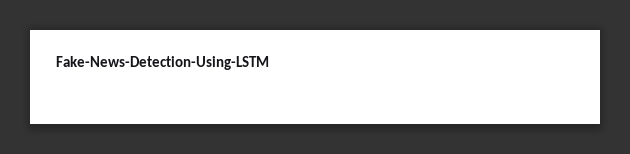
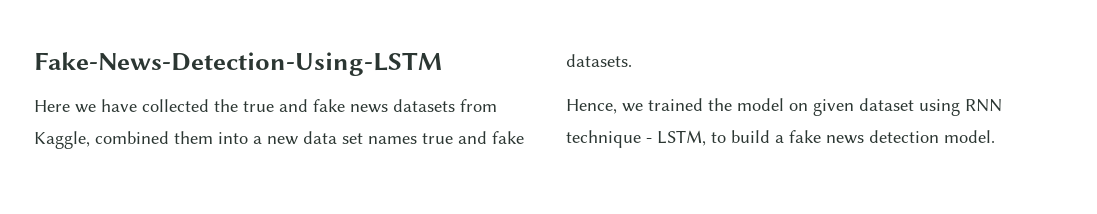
+ Here we have collected the true and fake news datasets from Kaggle, combined them into a new data set names true and fake datasets.
+ Hence, we trained the model on given dataset using RNN technique - LSTM, to build a fake news detection model.

